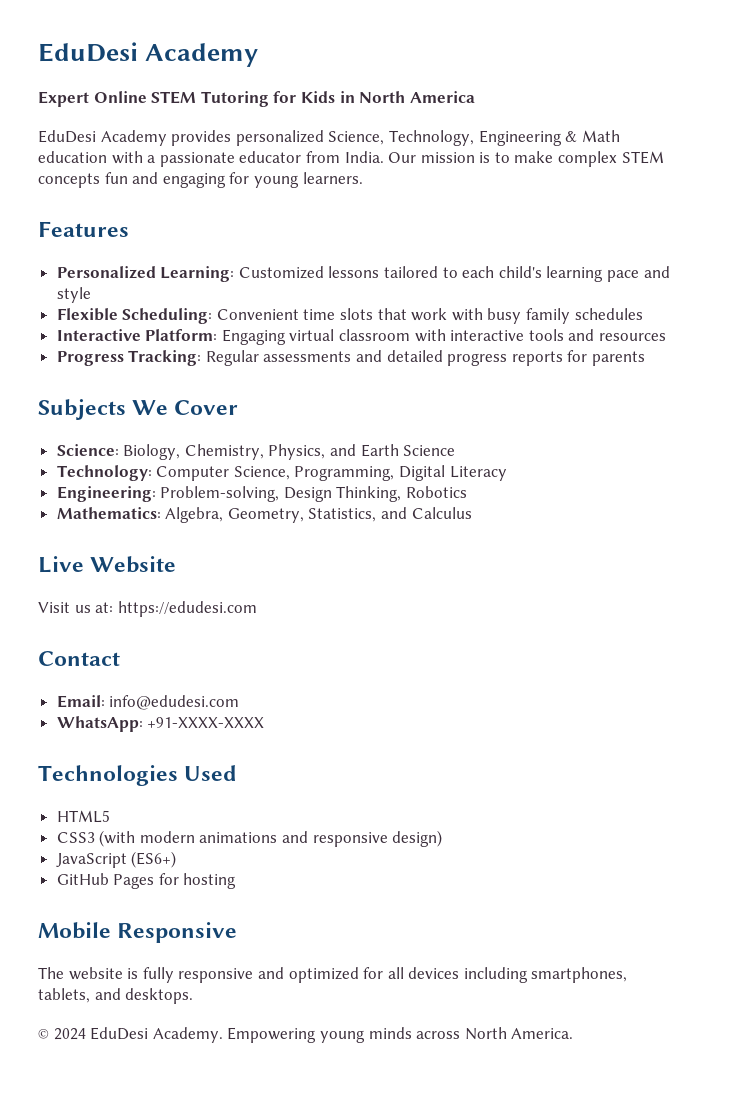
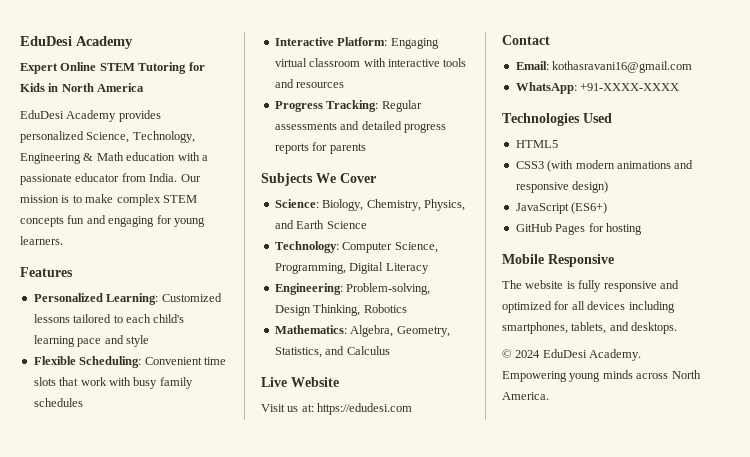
- Email: info@edudesi.com
+ Email: kothasravani16@gmail.com

